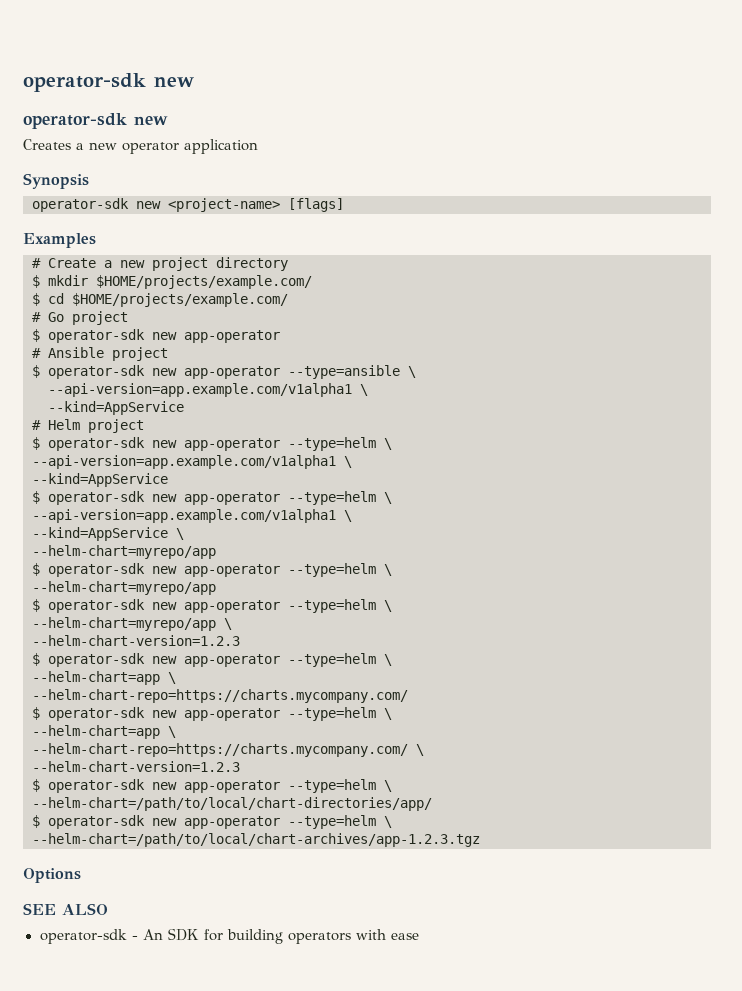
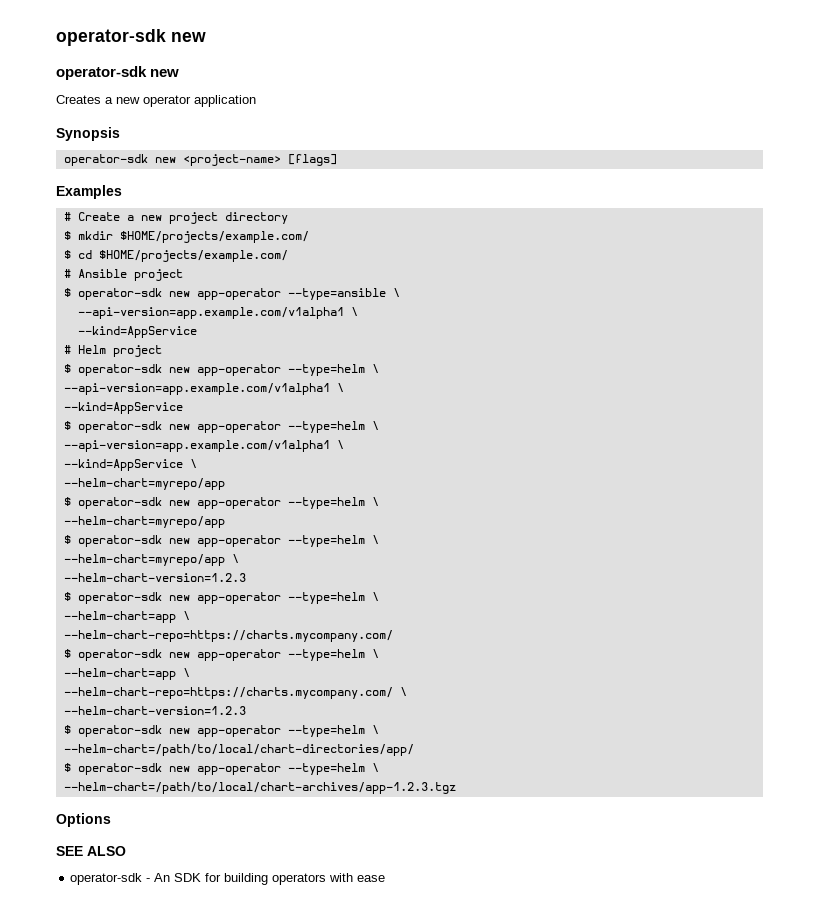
- # Go project
- $ operator-sdk new app-operator

